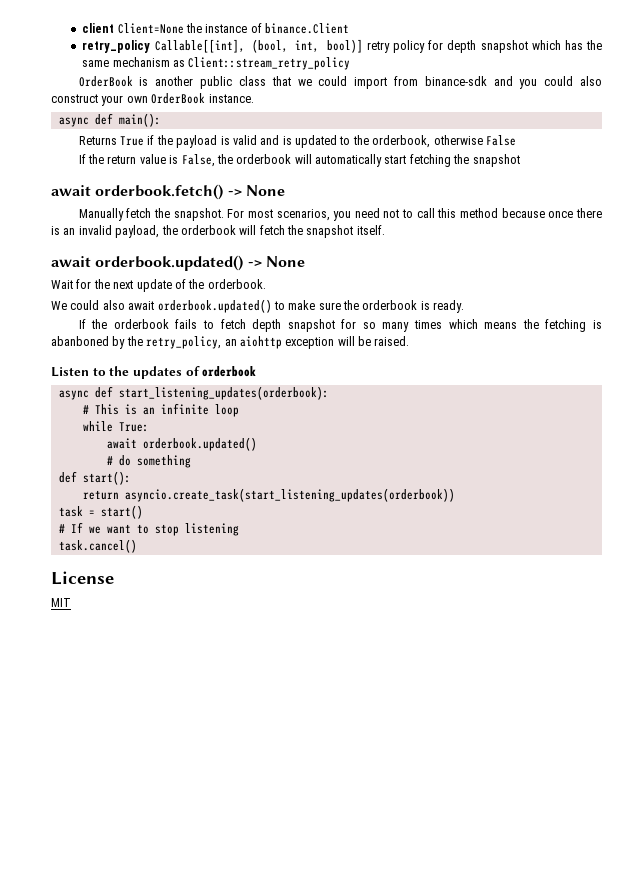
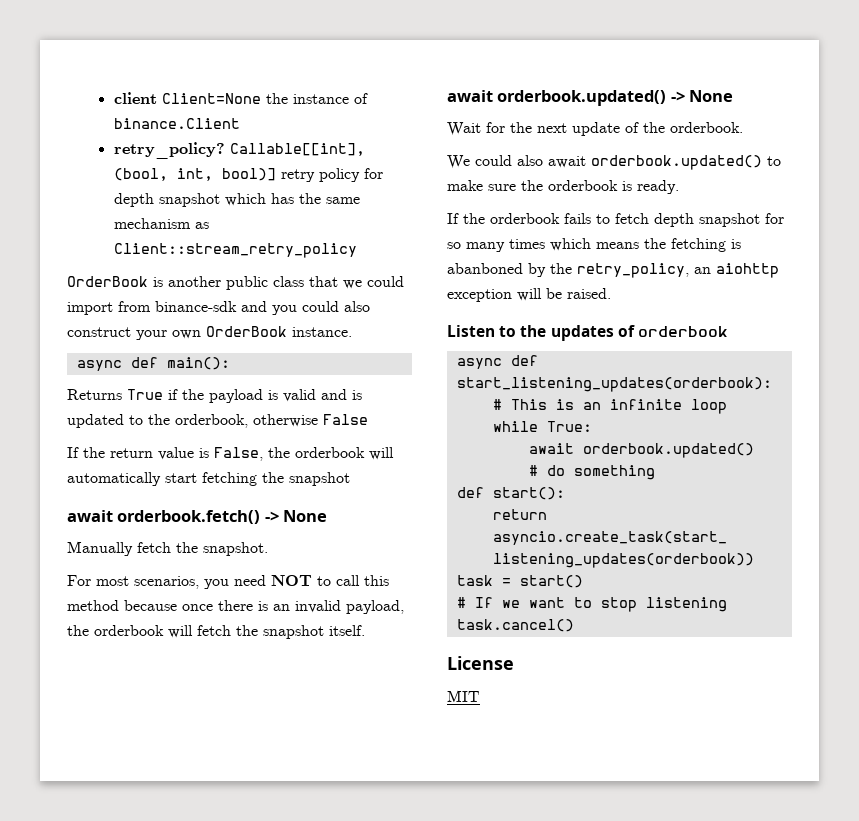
- retry_policy Callable[[int], (bool, int, bool)] retry policy for depth snapshot which has the same mechanism as Client::stream_retry_policy
+ retry_policy? Callable[[int], (bool, int, bool)] retry policy for depth snapshot which has the same mechanism as Client::stream_retry_policy
- Manually fetch the snapshot. For most scenarios, you need not to call this method because once there is an invalid payload, the orderbook will fetch the snapshot itself.
+ Manually fetch the snapshot.
+ For most scenarios, you need NOT to call this method because once there is an invalid payload, the orderbook will fetch the snapshot itself.

